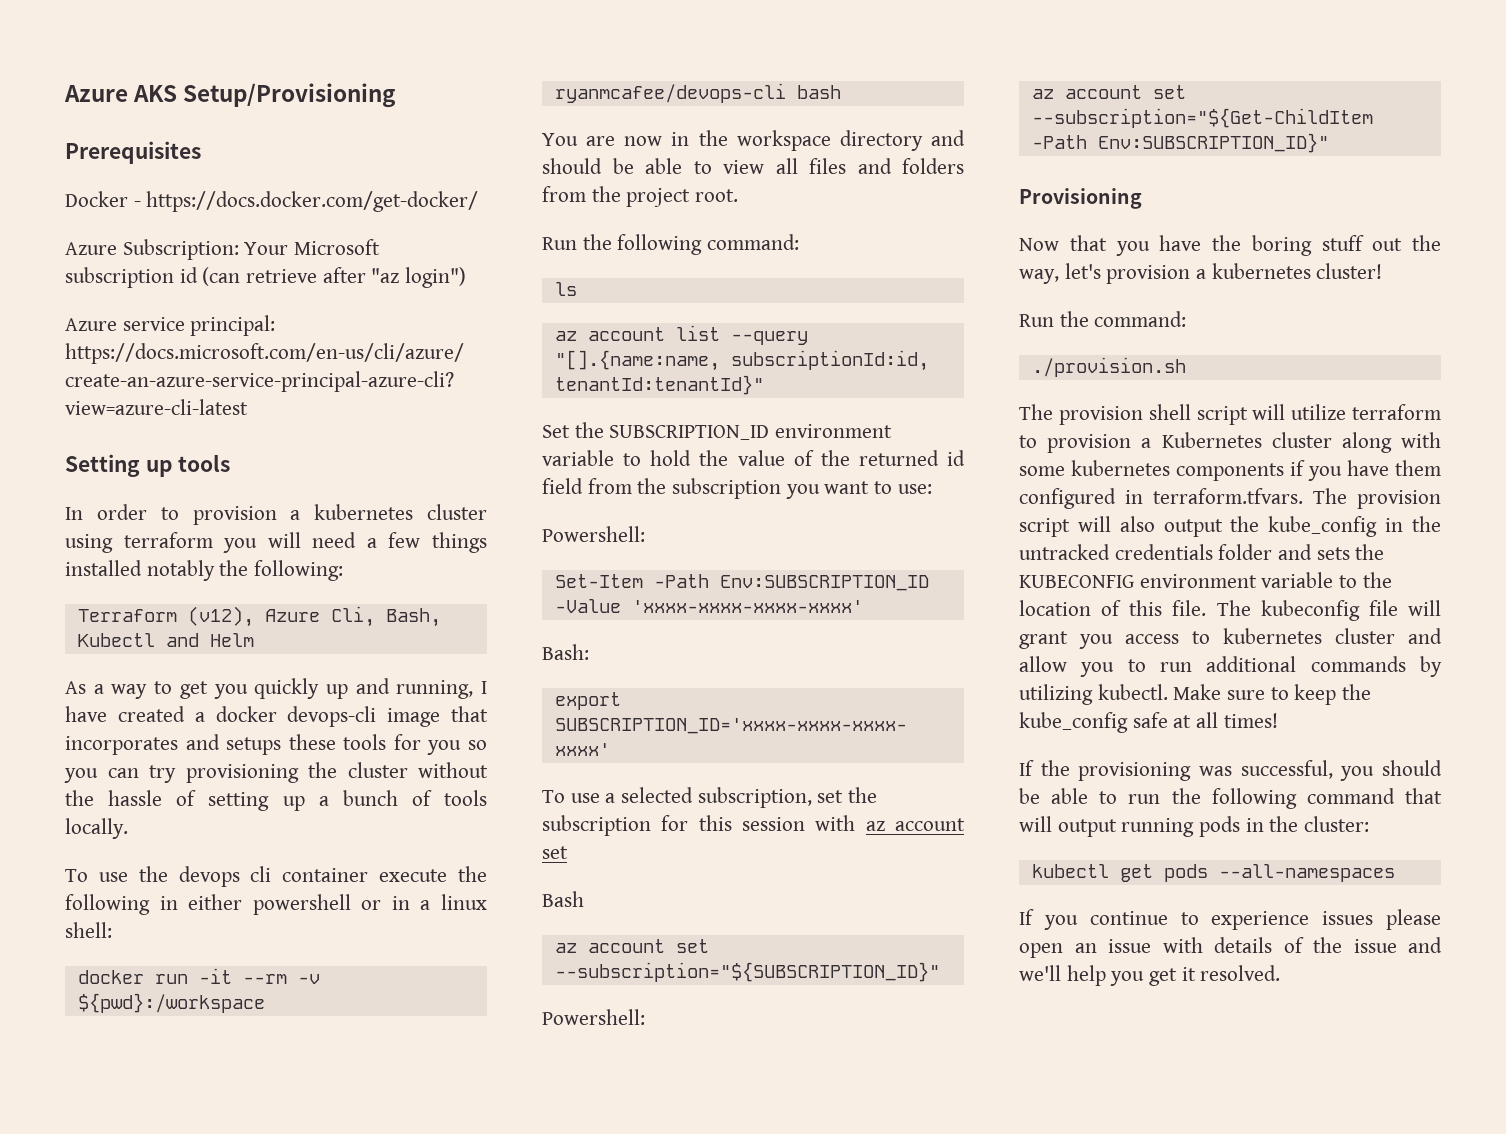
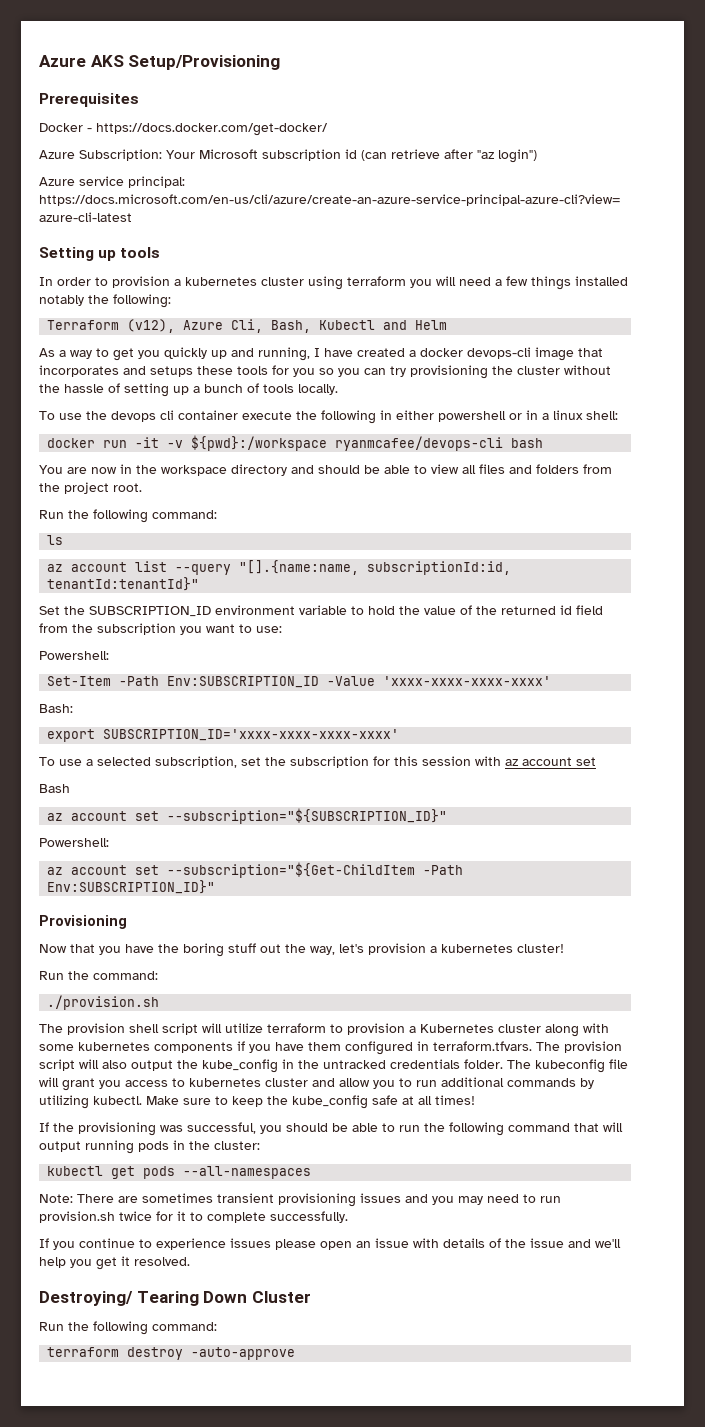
- docker run -it --rm -v ${pwd}:/workspace ryanmcafee/devops-cli bash
+ docker run -it -v ${pwd}:/workspace ryanmcafee/devops-cli bash
- The provision shell script will utilize terraform to provision a Kubernetes cluster along with some kubernetes components if you have them configured in terraform.tfvars. The provision script will also output the kube_config in the untracked credentials folder and sets the KUBECONFIG environment variable to the location of this file.
+ The provision shell script will utilize terraform to provision a Kubernetes cluster along with some kubernetes components if you have them configured in terraform.tfvars. The provision script will also output the kube_config in the untracked credentials folder.
+ Note: There are sometimes transient provisioning issues and you may need to run provision.sh twice for it to complete successfully.
+ Destroying/ Tearing Down Cluster
+ Run the following command:
+ terraform destroy -auto-approve

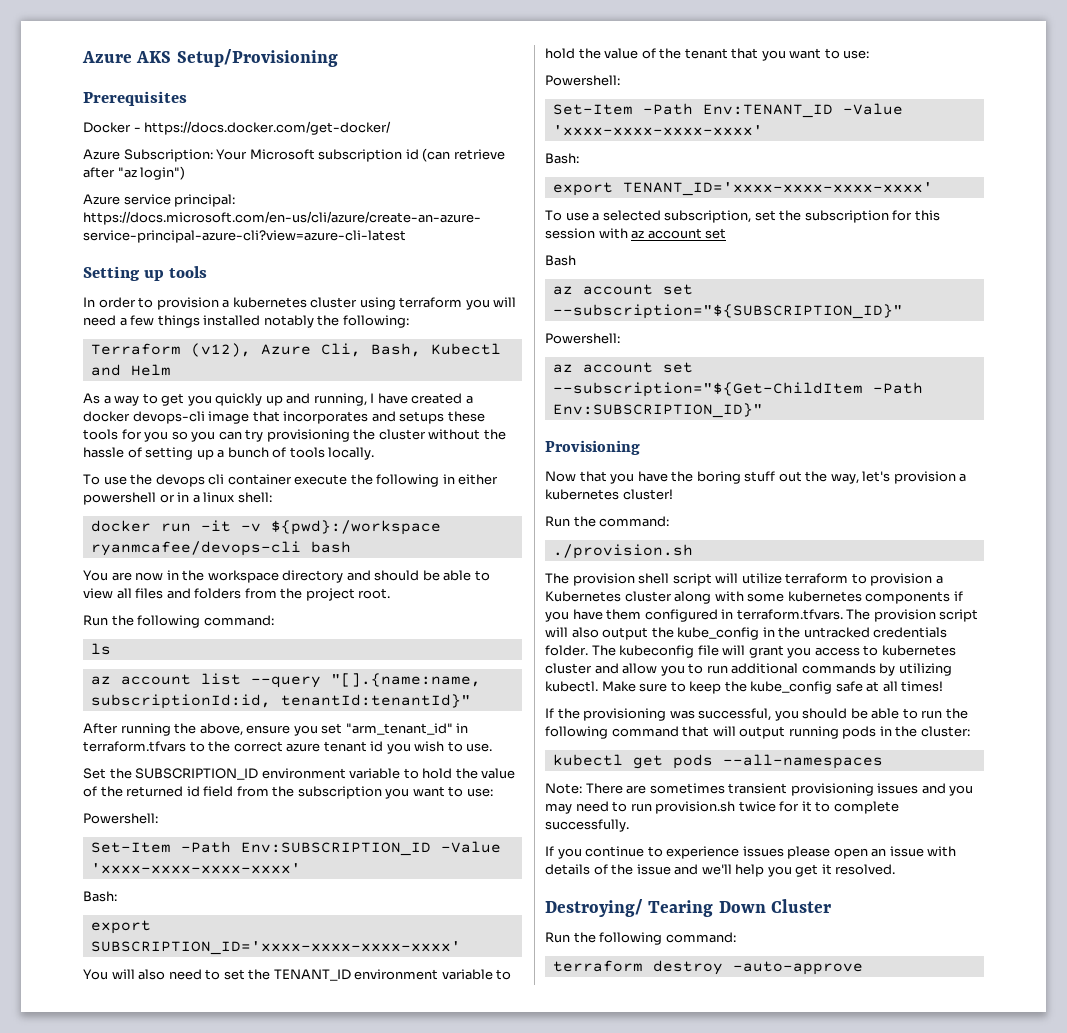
+ After running the above, ensure you set "arm_tenant_id" in terraform.tfvars to the correct azure tenant id you wish to use.
+ You will also need to set the TENANT_ID environment variable to hold the value of the tenant that you want to use:
+ Powershell:
+ Set-Item -Path Env:TENANT_ID -Value 'xxxx-xxxx-xxxx-xxxx'
+ Bash:
+ export TENANT_ID='xxxx-xxxx-xxxx-xxxx'

